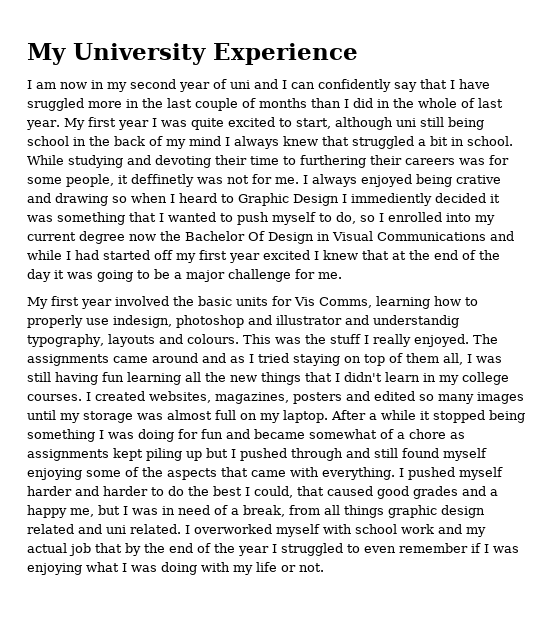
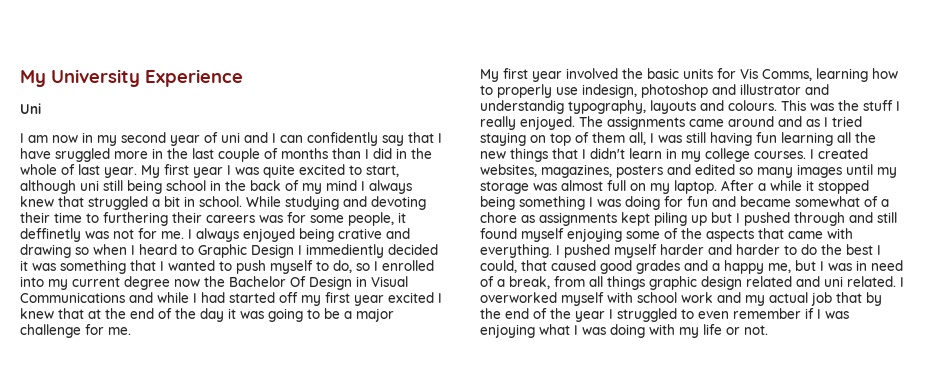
+ Uni

